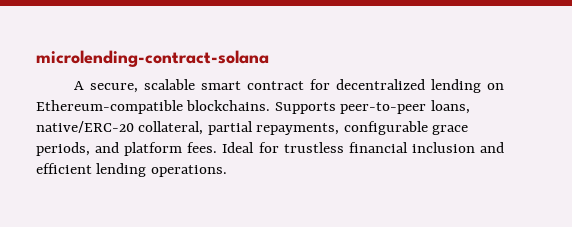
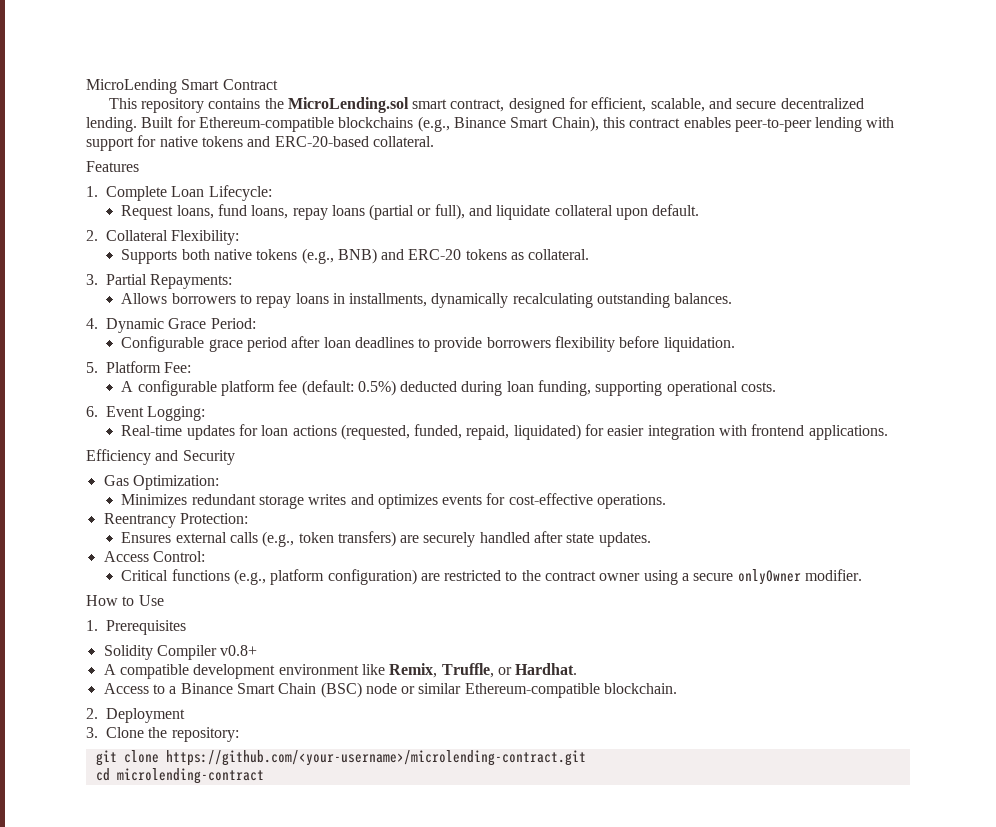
- microlending-contract-solana
- A secure, scalable smart contract for decentralized lending on Ethereum-compatible blockchains. Supports peer-to-peer loans, native/ERC-20 collateral, partial repayments, configurable grace periods, and platform fees. Ideal for trustless financial inclusion and efficient lending operations.
+ MicroLending Smart Contract
+ This repository contains the MicroLending.sol smart contract, designed for efficient, scalable, and secure decentralized lending. Built for Ethereum-compatible blockchains (e.g., Binance Smart Chain), this contract enables peer-to-peer lending with support for native tokens and ERC-20-based collateral.
+ Features
+ 1. Complete Loan Lifecycle:
+ Request loans, fund loans, repay loans (partial or full), and liquidate collateral upon default.
+ 2. Collateral Flexibility:
+ Supports both native tokens (e.g., BNB) and ERC-20 tokens as collateral.
+ 3. Partial Repayments:
+ Allows borrowers to repay loans in installments, dynamically recalculating outstanding balances.
+ 4. Dynamic Grace Period:
+ Configurable grace period after loan deadlines to provide borrowers flexibility before liquidation.
+ 5. Platform Fee:
+ A configurable platform fee (default: 0.5%) deducted during loan funding, supporting operational costs.
+ 6. Event Logging:
+ Real-time updates for loan actions (requested, funded, repaid, liquidated) for easier integration with frontend applications.
+ Efficiency and Security
+ Gas Optimization:
+ Minimizes redundant storage writes and optimizes events for cost-effective operations.
+ Reentrancy Protection:
+ Ensures external calls (e.g., token transfers) are securely handled after state updates.
+ Access Control:
+ Critical functions (e.g., platform configuration) are restricted to the contract owner using a secure onlyOwner modifier.
+ How to Use
+ 1. Prerequisites
+ Solidity Compiler v0.8+
+ A compatible development environment like Remix, Truffle, or Hardhat.
+ Access to a Binance Smart Chain (BSC) node or similar Ethereum-compatible blockchain.
+ 2. Deployment
+ 3. Clone the repository:
+ git clone https://github.com/<your-username>/microlending-contract.git
+ cd microlending-contract

